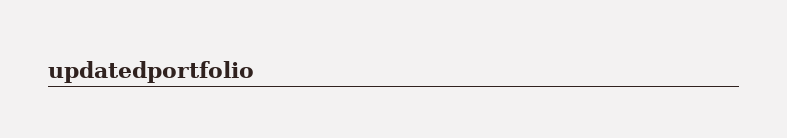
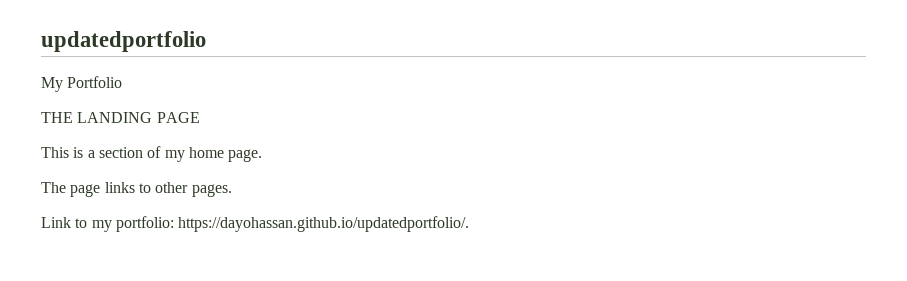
+ My Portfolio
+ THE LANDING PAGE
+ This is a section of my home page.
+ The page links to other pages.
+ Link to my portfolio: https://dayohassan.github.io/updatedportfolio/.

